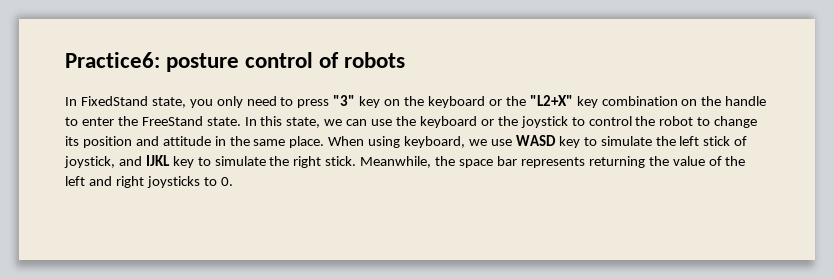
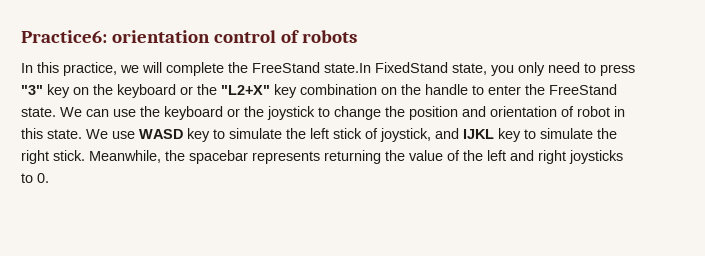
- Practice6: posture control of robots
+ Practice6: orientation control of robots
- In FixedStand state, you only need to press "3" key on the keyboard or the "L2+X" key combination on the handle to enter the FreeStand state.
+ In this practice, we will complete the FreeStand state.In FixedStand state, you only need to press "3" key on the keyboard or the "L2+X" key combination on the handle to enter the FreeStand state.
- In this state, we can use the keyboard or the joystick to control the robot to change its position and attitude in the same place. When using keyboard, we use WASD key to simulate the left stick of joystick, and IJKL key to simulate the right stick.
+ We can use the keyboard or the joystick to change the position and orientation of robot in this state. We use WASD key to simulate the left stick of joystick, and IJKL key to simulate the right stick.
- Meanwhile, the space bar represents returning the value of the left and right joysticks to 0.
+ Meanwhile, the spacebar represents returning the value of the left and right joysticks to 0.

